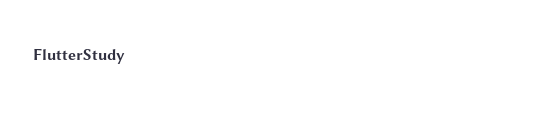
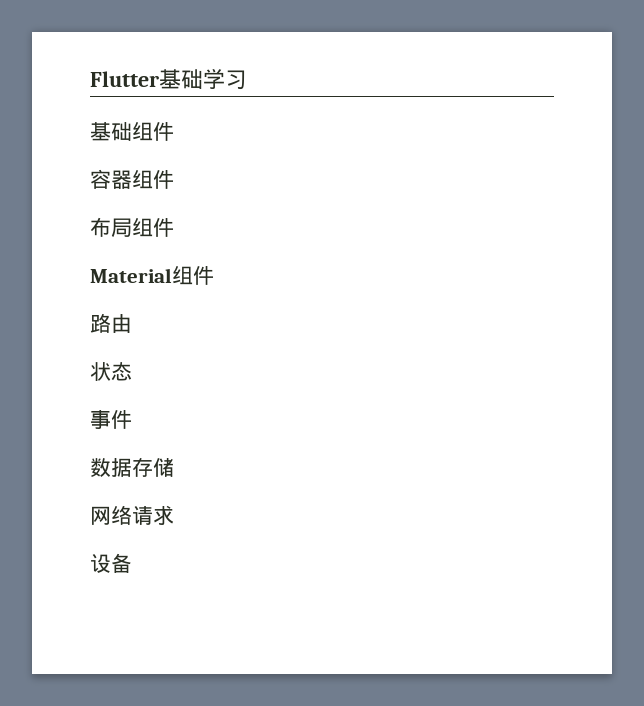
- FlutterStudy
+ Flutter基础学习
+ 基础组件
+ 容器组件
+ 布局组件
+ Material组件
+ 路由
+ 状态
+ 事件
+ 数据存储
+ 网络请求
+ 设备

